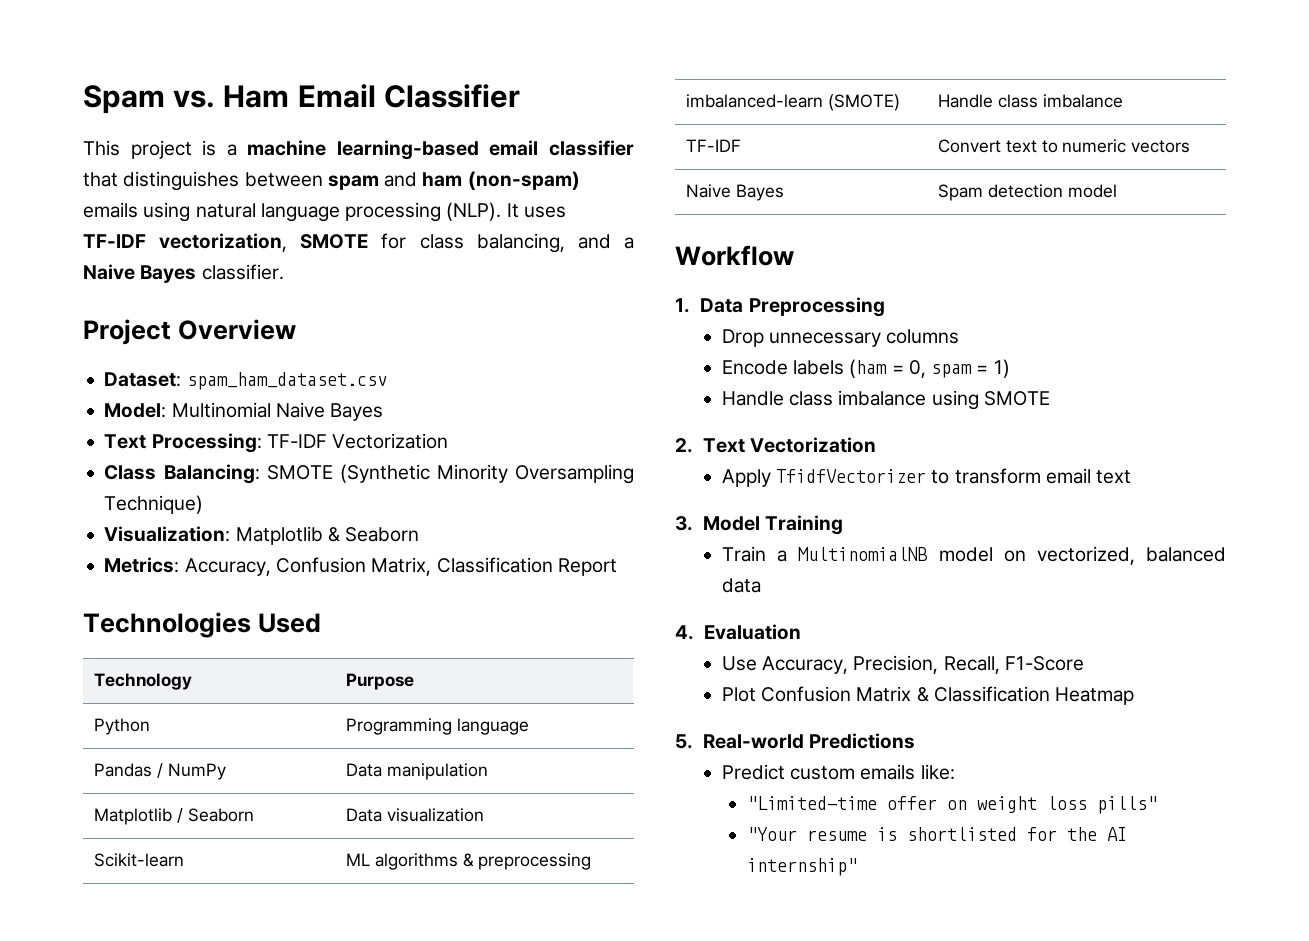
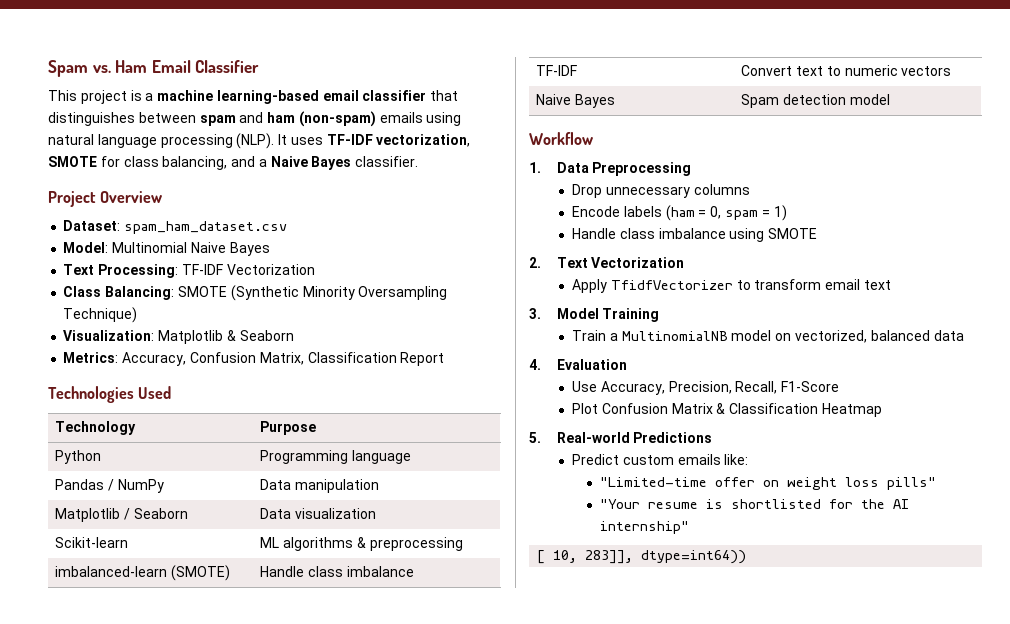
+ [ 10, 283]], dtype=int64))

